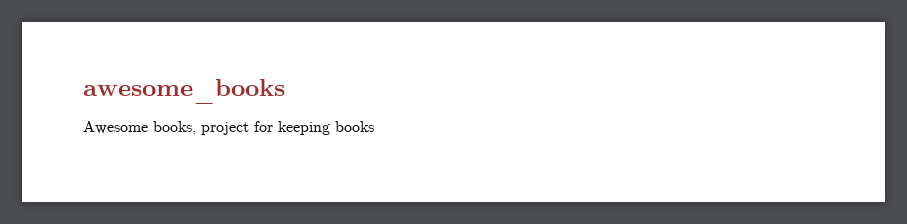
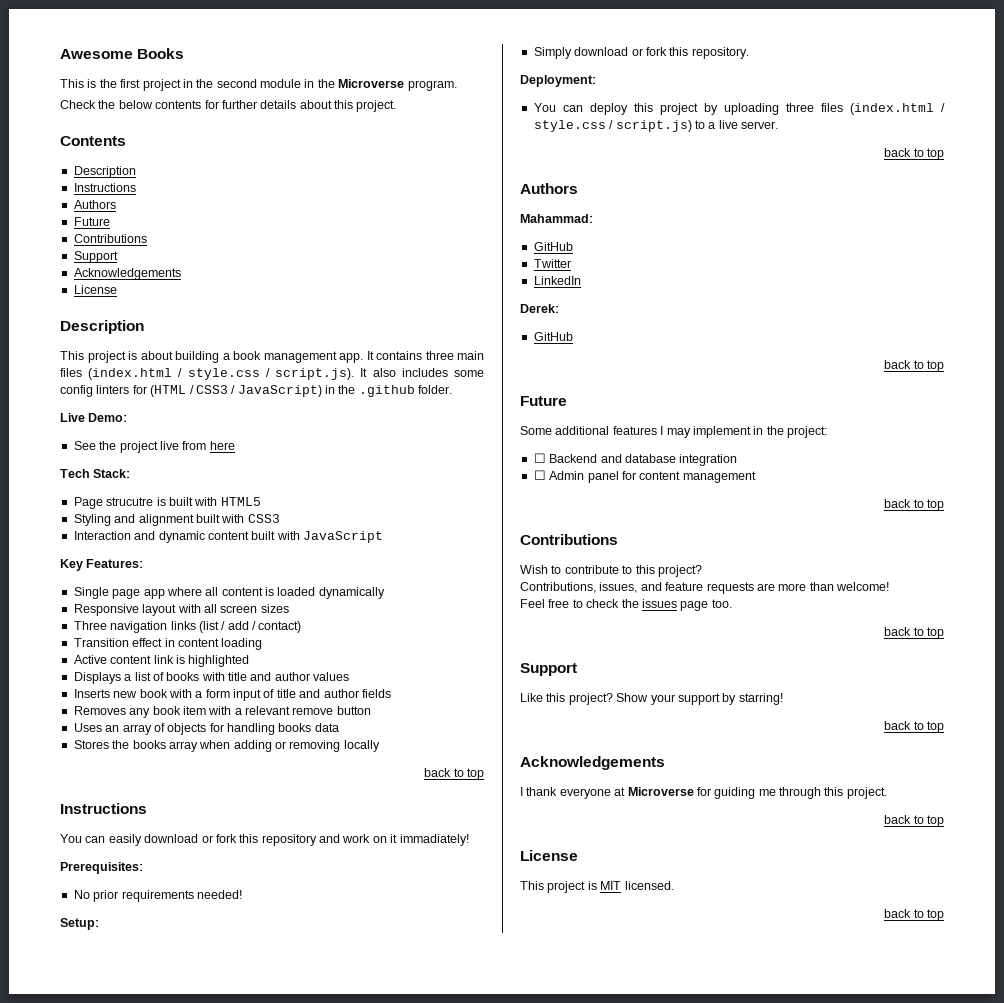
- awesome_books
- Awesome books, project for keeping books
+ Awesome Books
+ This is the first project in the second module in the Microverse program.
+ Check the below contents for further details about this project.
+ Contents
+ Description
+ Instructions
+ Authors
+ Future
+ Contributions
+ Support
+ Acknowledgements
+ License
+ Description
+ This project is about building a book management app. It contains three main files (index.html / style.css / script.js). It also includes some config linters for (HTML / CSS3 / JavaScript) in the .github folder.
+ Live Demo:
+ See the project live from here
+ Tech Stack:
+ Page strucutre is built with HTML5
+ Styling and alignment built with CSS3
+ Interaction and dynamic content built with JavaScript
+ Key Features:
+ Single page app where all content is loaded dynamically
+ Responsive layout with all screen sizes
+ Three navigation links (list / add / contact)
+ Transition effect in content loading
+ Active content link is highlighted
+ Displays a list of books with title and author values
+ Inserts new book with a form input of title and author fields
+ Removes any book item with a relevant remove button
+ Uses an array of objects for handling books data
+ Stores the books array when adding or removing locally
+ back to top
+ Instructions
+ You can easily download or fork this repository and work on it immadiately!
+ Prerequisites:
+ No prior requirements needed!
+ Setup:
+ Simply download or fork this repository.
+ Deployment:
+ You can deploy this project by uploading three files (index.html / style.css / script.js) to a live server.
+ back to top
+ Authors
+ Mahammad:
+ GitHub
+ Twitter
+ LinkedIn
+ Derek:
+ GitHub
+ back to top
+ Future
+ Some additional features I may implement in the project:
+ ☐ Backend and database integration
+ ☐ Admin panel for content management
+ back to top
+ Contributions
+ Wish to contribute to this project?
+ Contributions, issues, and feature requests are more than welcome!
+ Feel free to check the issues page too.
+ back to top
+ Support
+ Like this project? Show your support by starring!
+ back to top
+ Acknowledgements
+ I thank everyone at Microverse for guiding me through this project.
+ back to top
+ License
+ This project is MIT licensed.
+ back to top

